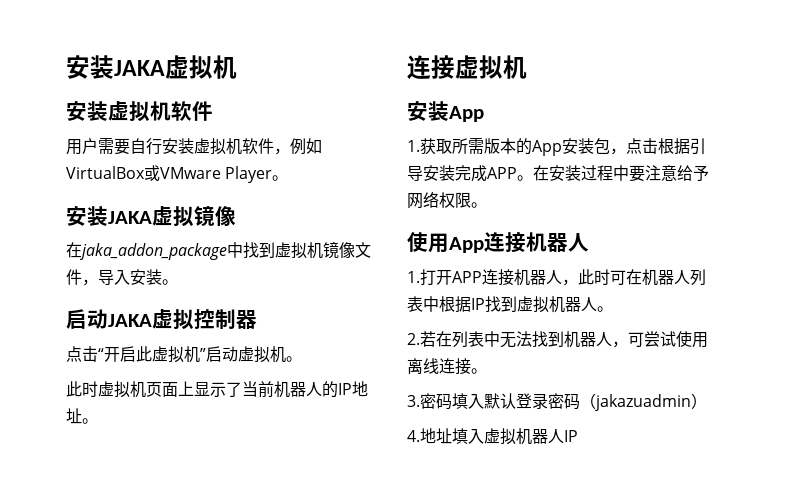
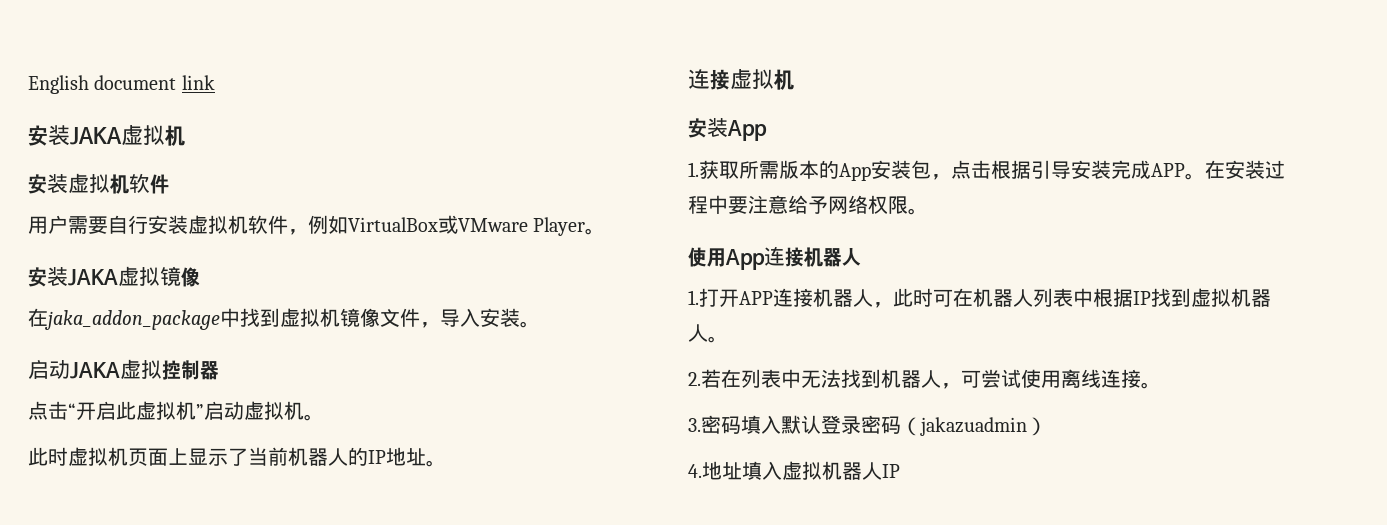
+ English document link

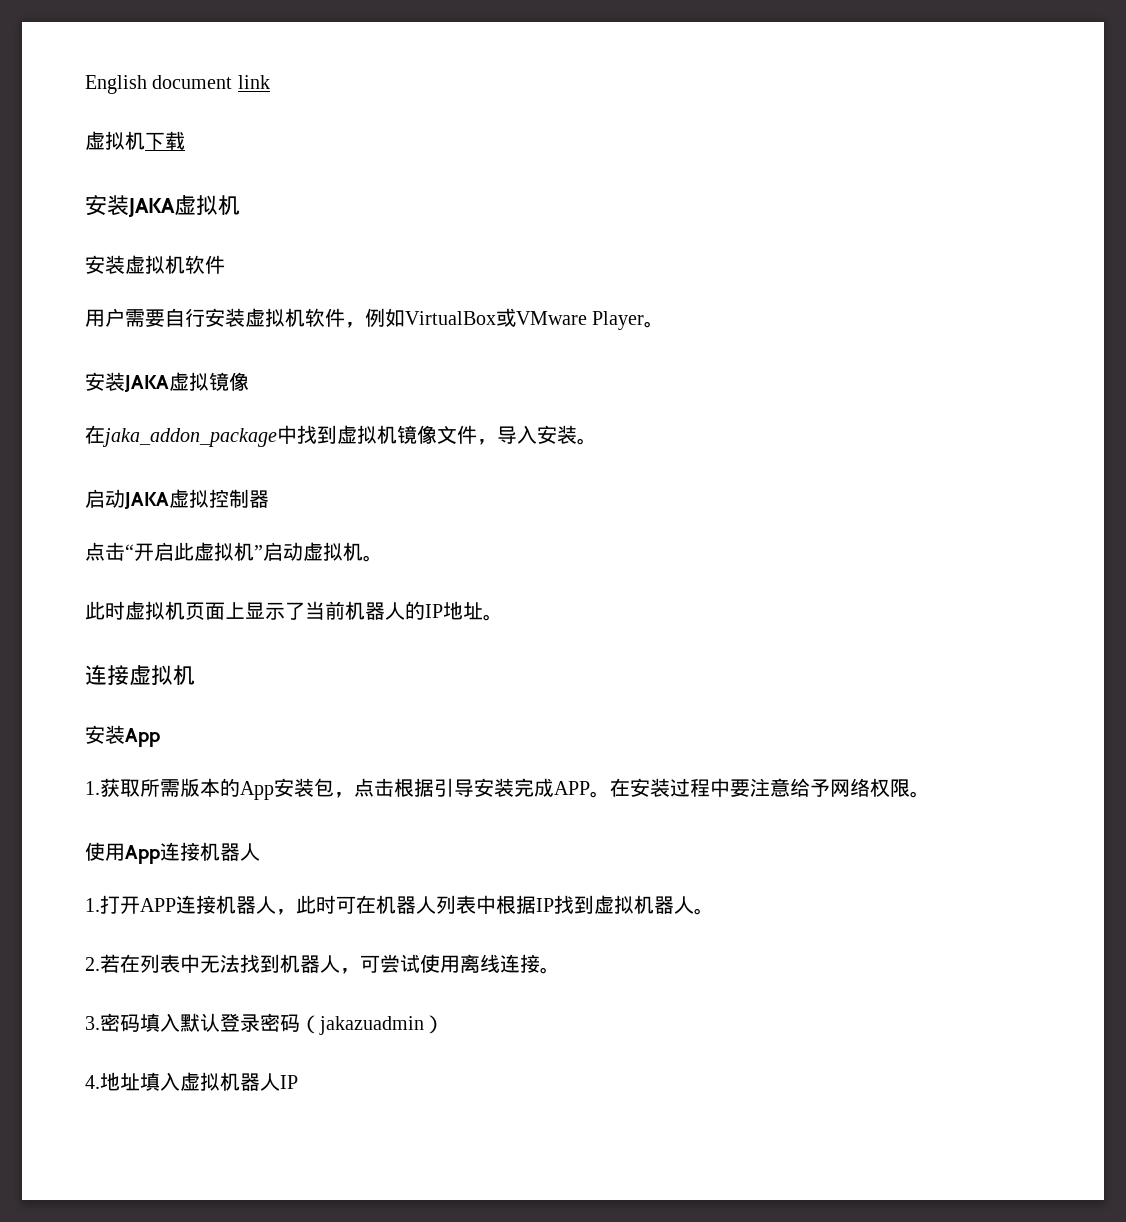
+ 虚拟机下载

